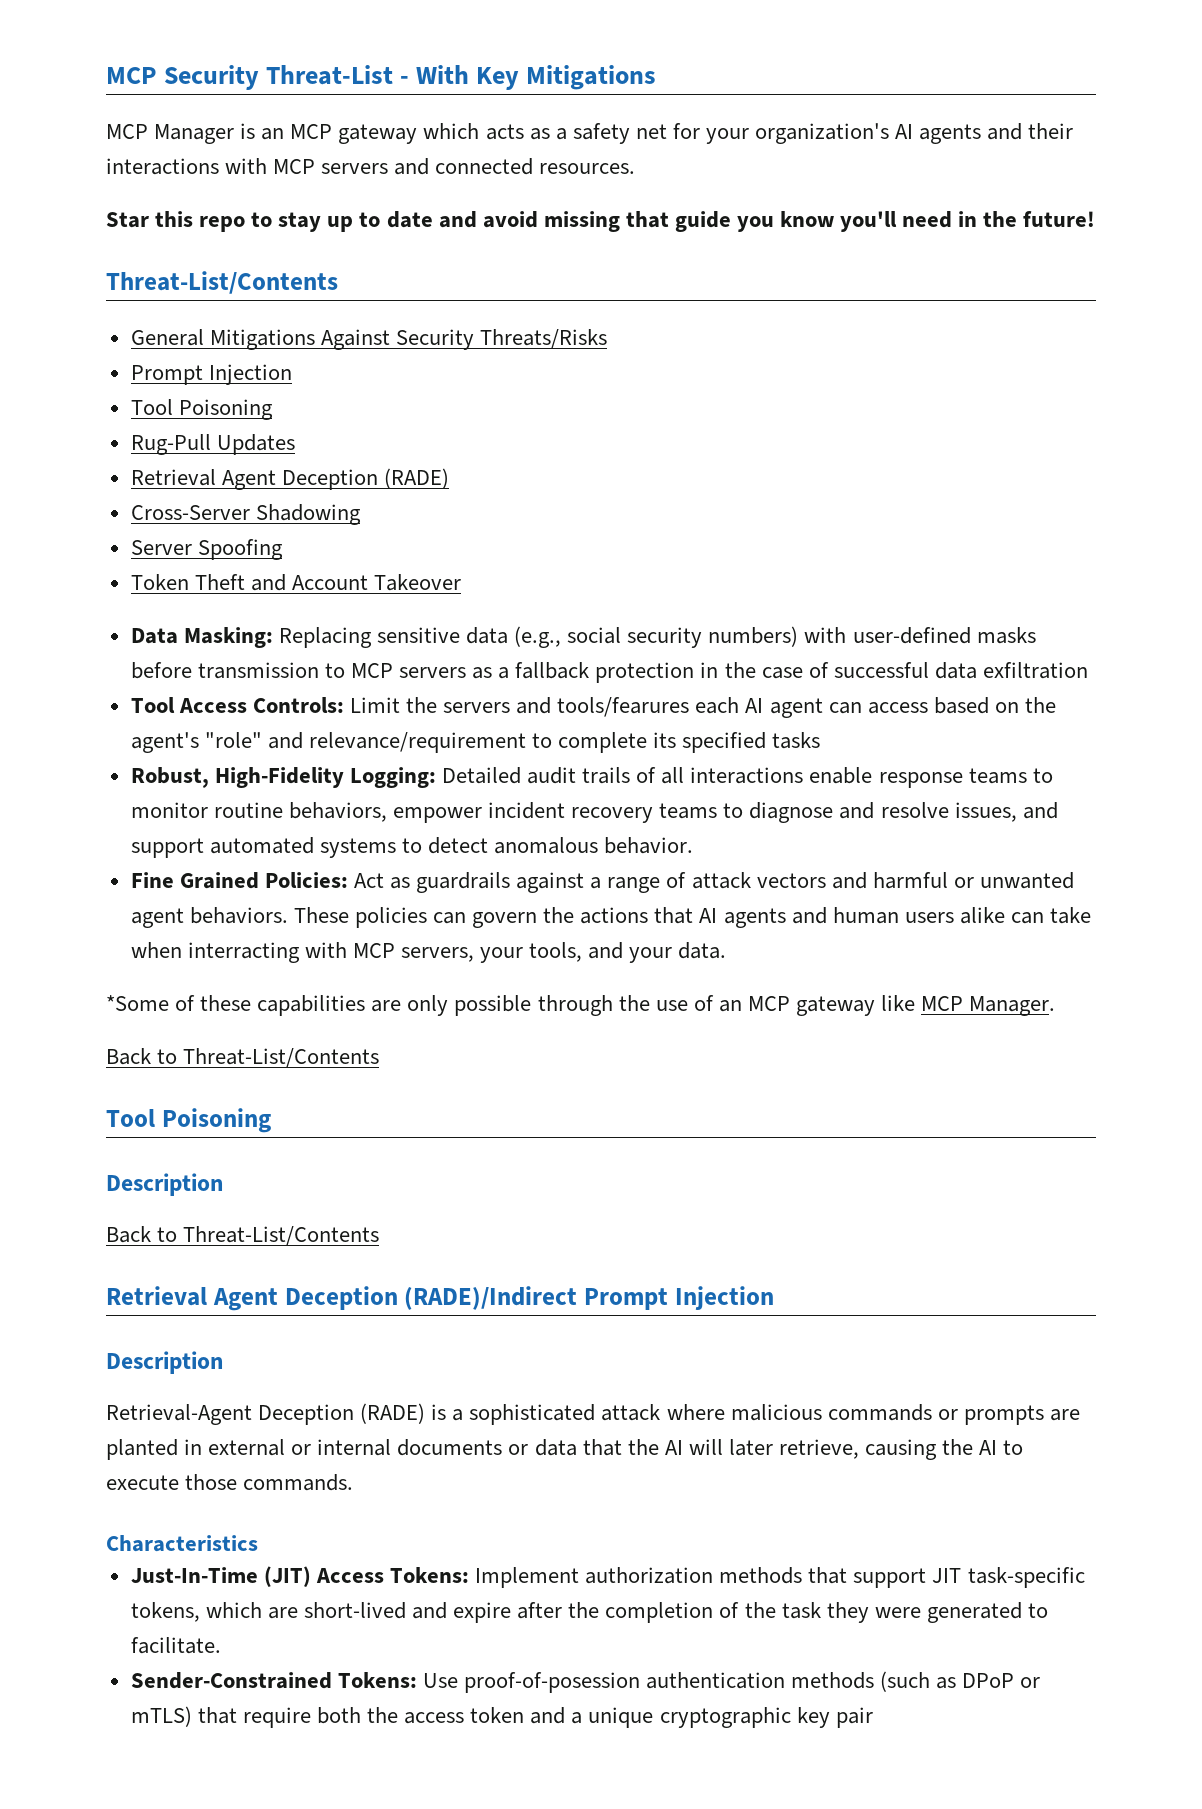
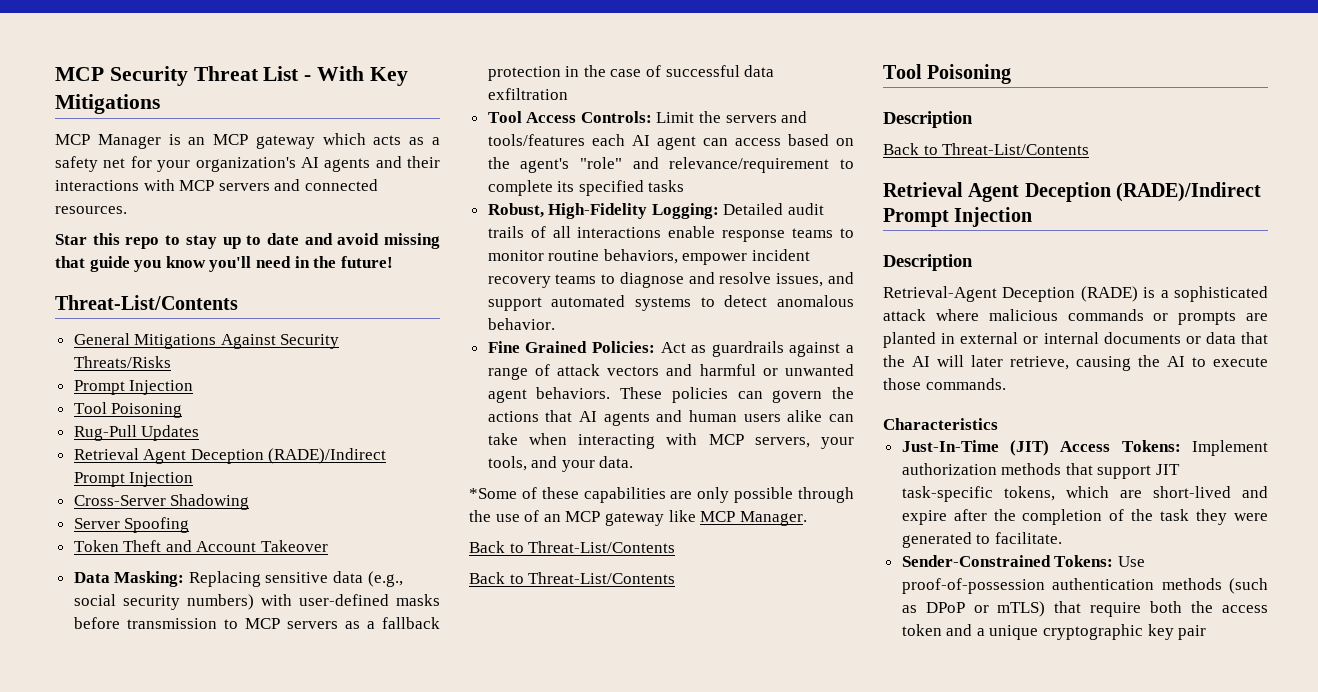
- MCP Security Threat-List - With Key Mitigations
+ MCP Security Threat List - With Key Mitigations
  Rug-Pull Updates
- Retrieval Agent Deception (RADE)
+ Retrieval Agent Deception (RADE)/Indirect Prompt Injection
- Tool Access Controls: Limit the servers and tools/fearures each AI agent can access based on the agent's "role" and relevance/requirement to complete its specified tasks
+ Tool Access Controls: Limit the servers and tools/features each AI agent can access based on the agent's "role" and relevance/requirement to complete its specified tasks
- These policies can govern the actions that AI agents and human users alike can take when interracting with MCP servers, your tools, and your data.
+ These policies can govern the actions that AI agents and human users alike can take when interacting with MCP servers, your tools, and your data.
  *Some of these capabilities are only possible through the use of an MCP gateway like MCP Manager.
+ Back to Threat-List/Contents
- Sender-Constrained Tokens: Use proof-of-posession authentication methods (such as DPoP or mTLS) that require both the access token and a unique cryptographic key pair
+ Sender-Constrained Tokens: Use proof-of-possession authentication methods (such as DPoP or mTLS) that require both the access token and a unique cryptographic key pair

